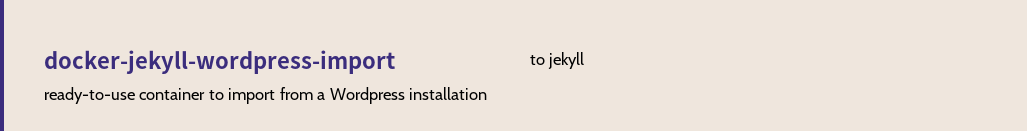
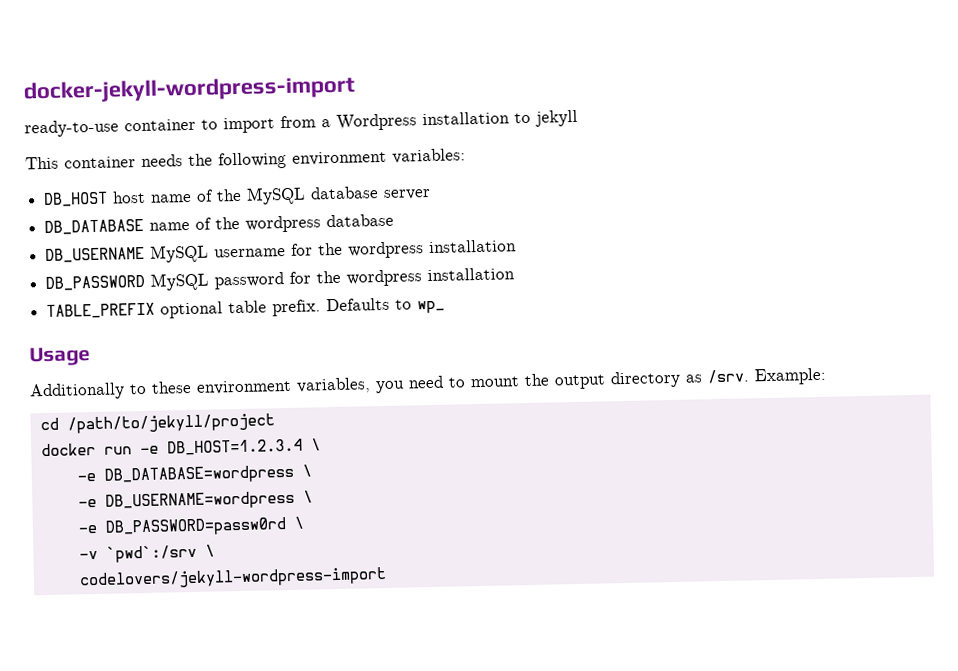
+ This container needs the following environment variables:
+ DB_HOST host name of the MySQL database server
+ DB_DATABASE name of the wordpress database
+ DB_USERNAME MySQL username for the wordpress installation
+ DB_PASSWORD MySQL password for the wordpress installation
+ TABLE_PREFIX optional table prefix. Defaults to wp_
+ Usage
+ Additionally to these environment variables, you need to mount the output directory as /srv. Example:
+ cd /path/to/jekyll/project
+ docker run -e DB_HOST=1.2.3.4 \
+ -e DB_DATABASE=wordpress \
+ -e DB_USERNAME=wordpress \
+ -e DB_PASSWORD=passw0rd \
+ -v `pwd`:/srv \
+ codelovers/jekyll-wordpress-import

